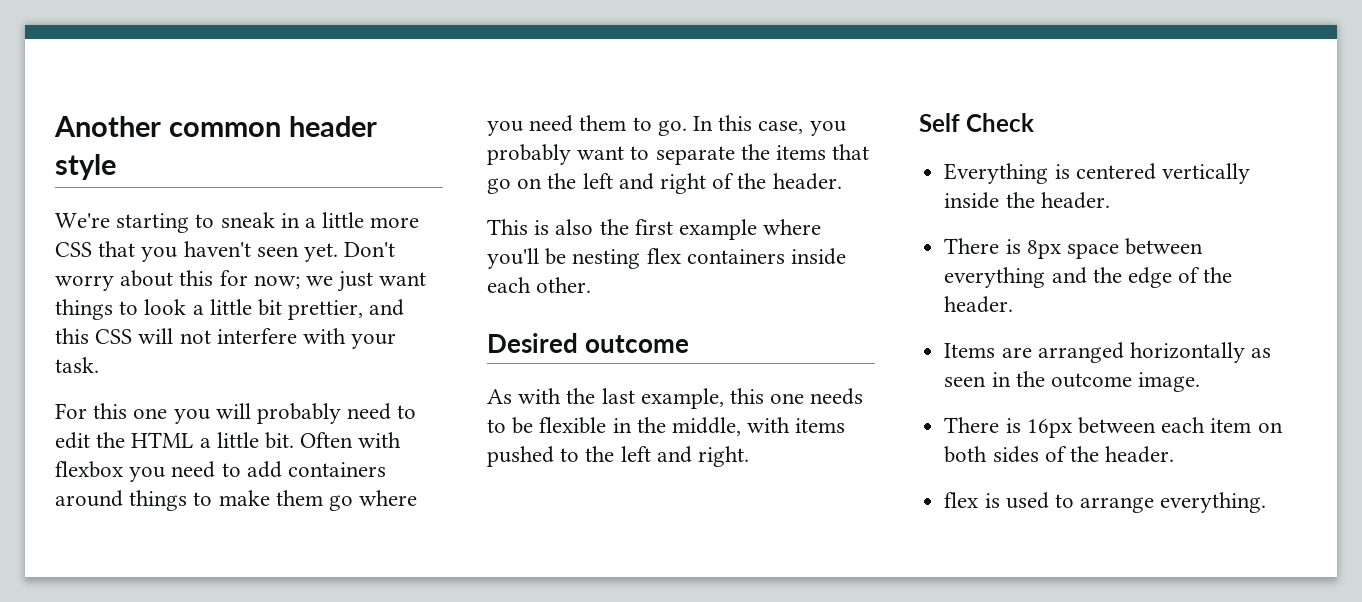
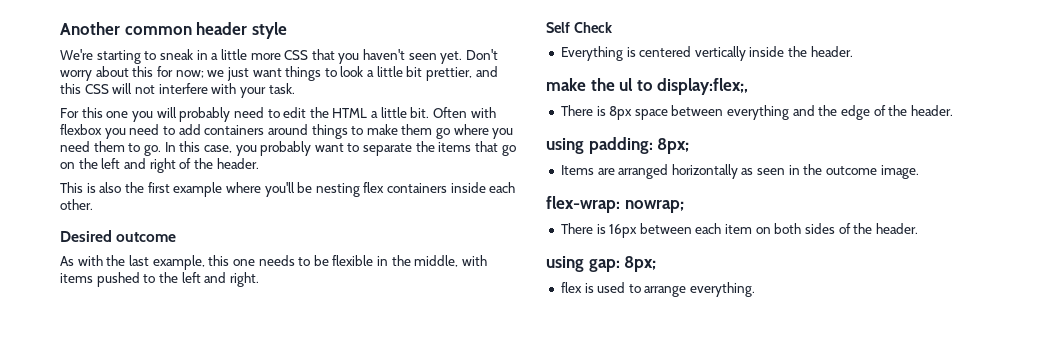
+ make the ul to display:flex;,
+ using padding: 8px;
+ flex-wrap: nowrap;
+ using gap: 8px;

